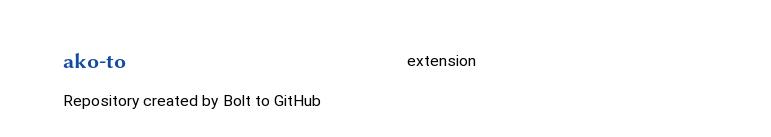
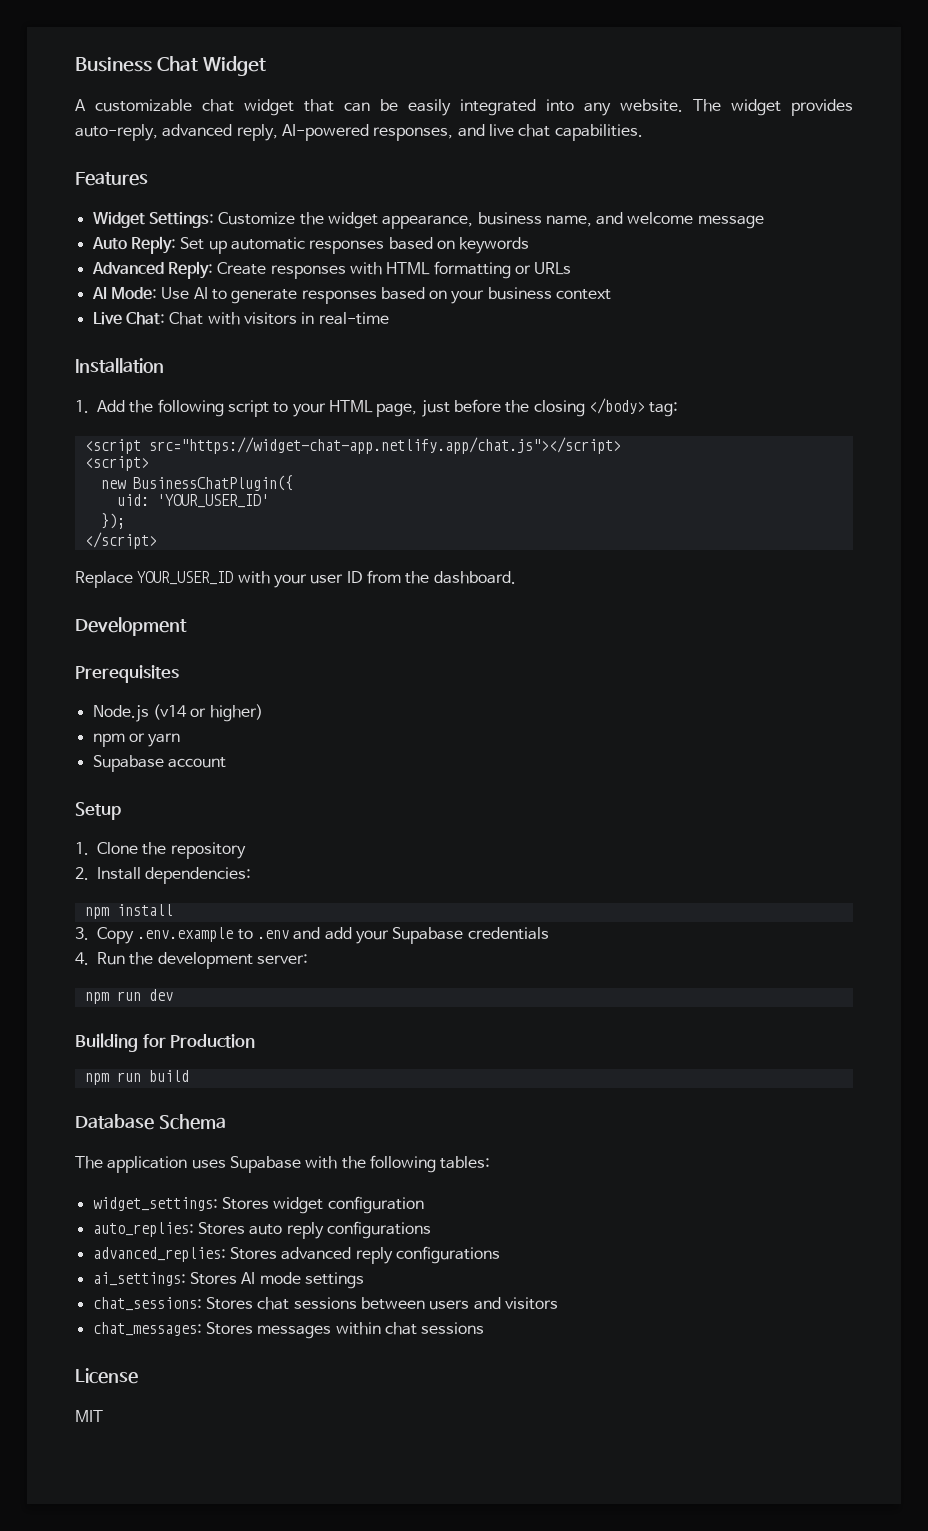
- ako-to
- Repository created by Bolt to GitHub extension
+ Business Chat Widget
+ A customizable chat widget that can be easily integrated into any website. The widget provides auto-reply, advanced reply, AI-powered responses, and live chat capabilities.
+ Features
+ Widget Settings: Customize the widget appearance, business name, and welcome message
+ Auto Reply: Set up automatic responses based on keywords
+ Advanced Reply: Create responses with HTML formatting or URLs
+ AI Mode: Use AI to generate responses based on your business context
+ Live Chat: Chat with visitors in real-time
+ Installation
+ 1. Add the following script to your HTML page, just before the closing </body> tag:
+ <script src="https://widget-chat-app.netlify.app/chat.js"></script>
+ <script>
+ new BusinessChatPlugin({
+ uid: 'YOUR_USER_ID'
+ });
+ </script>
+ Replace YOUR_USER_ID with your user ID from the dashboard.
+ Development
+ Prerequisites
+ Node.js (v14 or higher)
+ npm or yarn
+ Supabase account
+ Setup
+ 1. Clone the repository
+ 2. Install dependencies:
+ npm install
+ 3. Copy .env.example to .env and add your Supabase credentials
+ 4. Run the development server:
+ npm run dev
+ Building for Production
+ npm run build
+ Database Schema
+ The application uses Supabase with the following tables:
+ widget_settings: Stores widget configuration
+ auto_replies: Stores auto reply configurations
+ advanced_replies: Stores advanced reply configurations
+ ai_settings: Stores AI mode settings
+ chat_sessions: Stores chat sessions between users and visitors
+ chat_messages: Stores messages within chat sessions
+ License
+ MIT

